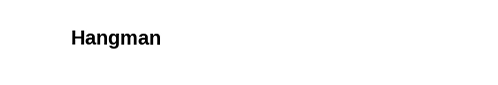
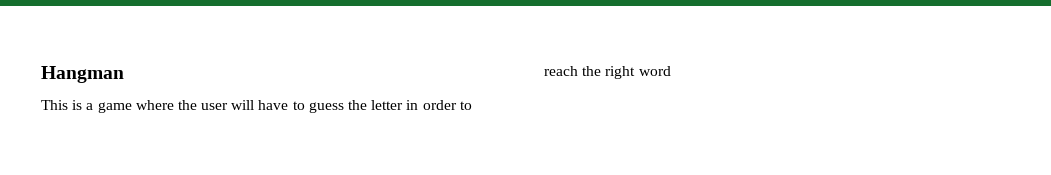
+ This is a game where the user will have to guess the letter in order to reach the right word

